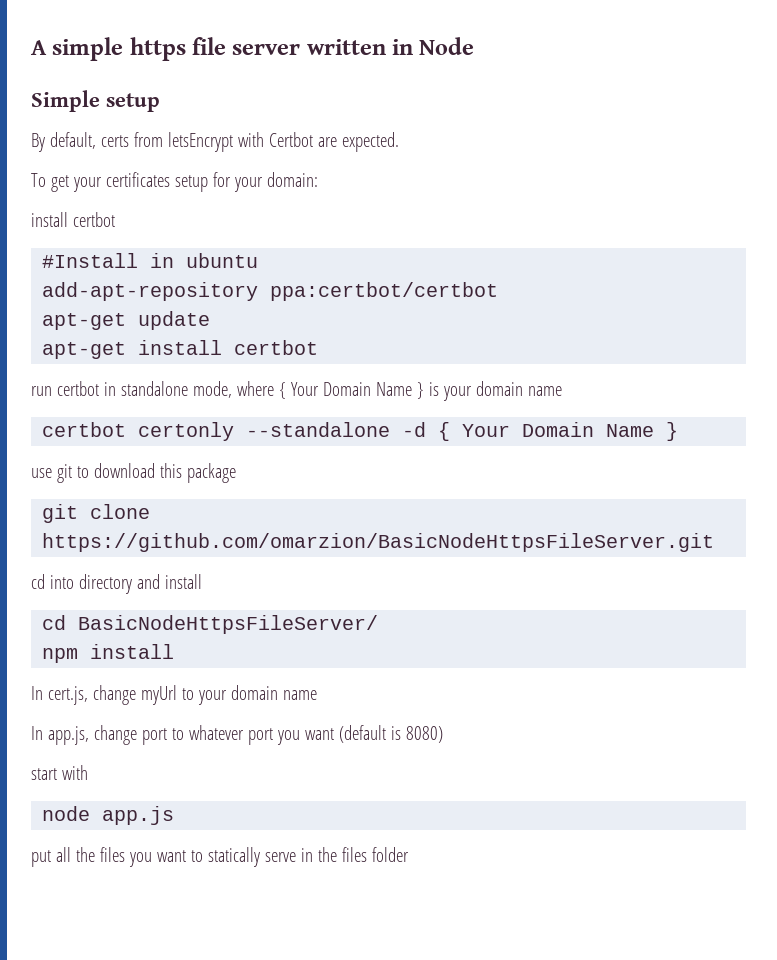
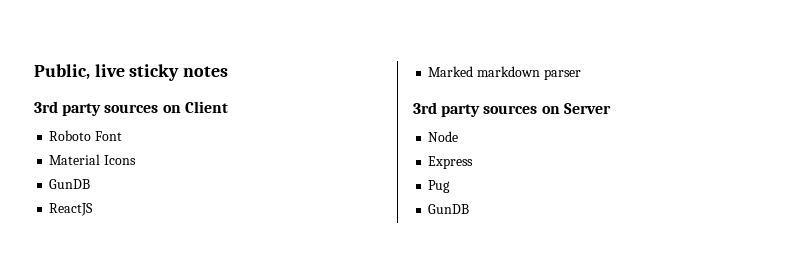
- A simple https file server written in Node
- Simple setup
- By default, certs from letsEncrypt with Certbot are expected.
- To get your certificates setup for your domain:
- install certbot
- #Install in ubuntu
- add-apt-repository ppa:certbot/certbot
- apt-get update
- apt-get install certbot
- run certbot in standalone mode, where { Your Domain Name } is your domain name
- certbot certonly --standalone -d { Your Domain Name }
- use git to download this package
- git clone https://github.com/omarzion/BasicNodeHttpsFileServer.git
- cd into directory and install
- cd BasicNodeHttpsFileServer/
- npm install
- In cert.js, change myUrl to your domain name
- In app.js, change port to whatever port you want (default is 8080)
- start with
- node app.js
- put all the files you want to statically serve in the files folder
+ Public, live sticky notes
+ 3rd party sources on Client
+ Roboto Font
+ Material Icons
+ GunDB
+ ReactJS
+ Marked markdown parser
+ 3rd party sources on Server
+ Node
+ Express
+ Pug
+ GunDB

